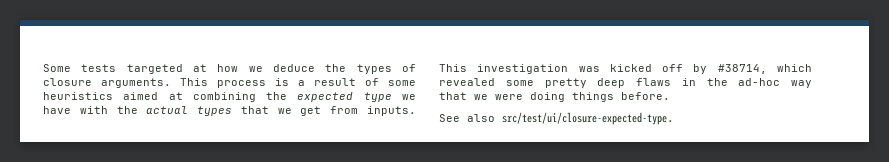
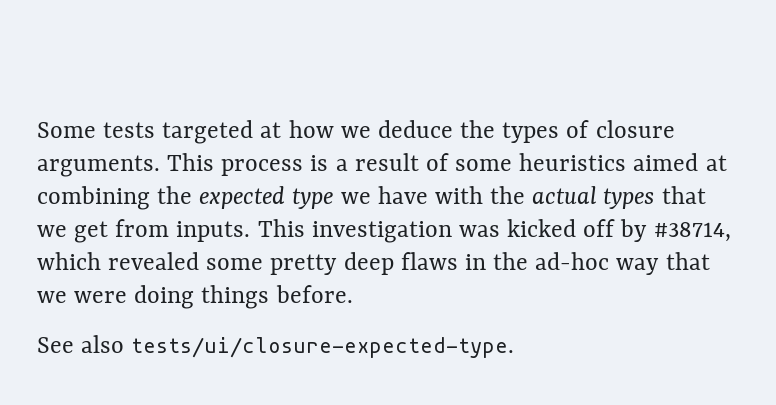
- See also src/test/ui/closure-expected-type.
+ See also tests/ui/closure-expected-type.

